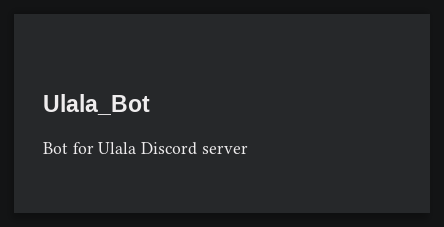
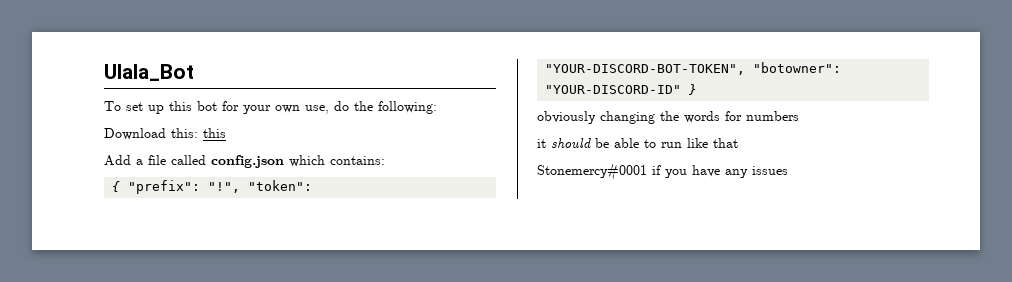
- Bot for Ulala Discord server
+ To set up this bot for your own use, do the following:
+ Download this: this
+ Add a file called config.json which contains:
+ { "prefix": "!", "token": "YOUR-DISCORD-BOT-TOKEN", "botowner": "YOUR-DISCORD-ID" }
+ obviously changing the words for numbers
+ it should be able to run like that
+ Stonemercy#0001 if you have any issues

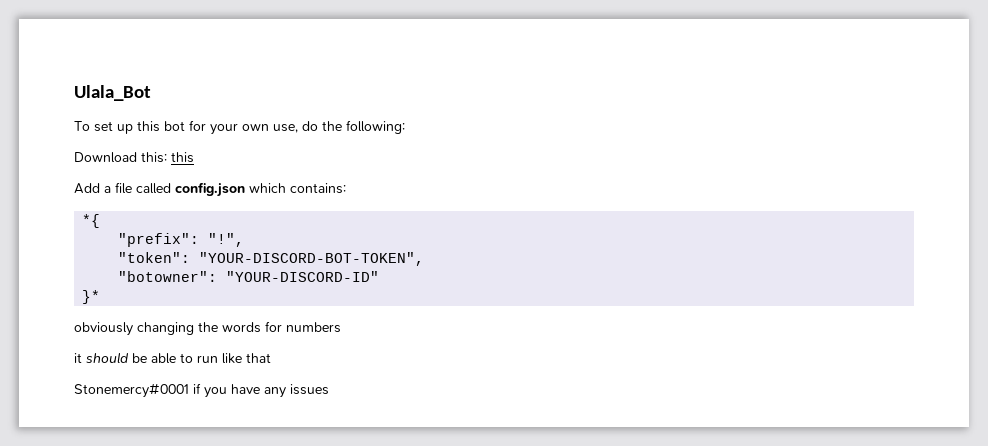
- { "prefix": "!", "token": "YOUR-DISCORD-BOT-TOKEN", "botowner": "YOUR-DISCORD-ID" }
+ *{
+ "prefix": "!",
+ "token": "YOUR-DISCORD-BOT-TOKEN",
+ "botowner": "YOUR-DISCORD-ID"
+ }*

